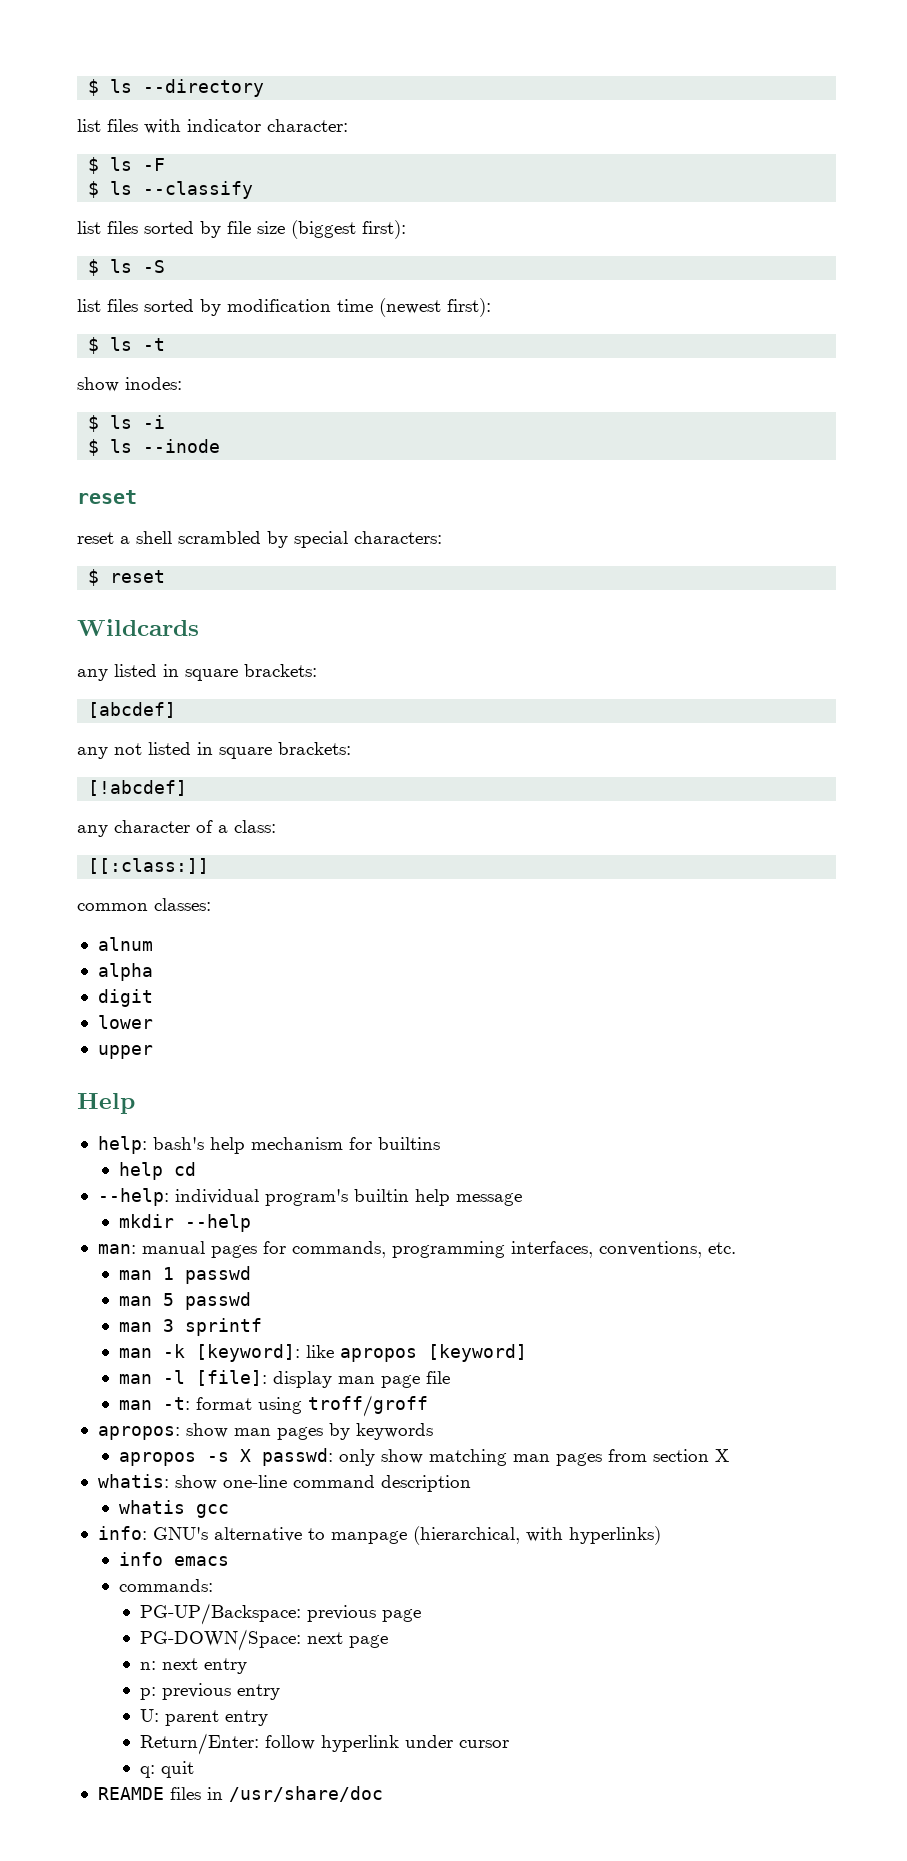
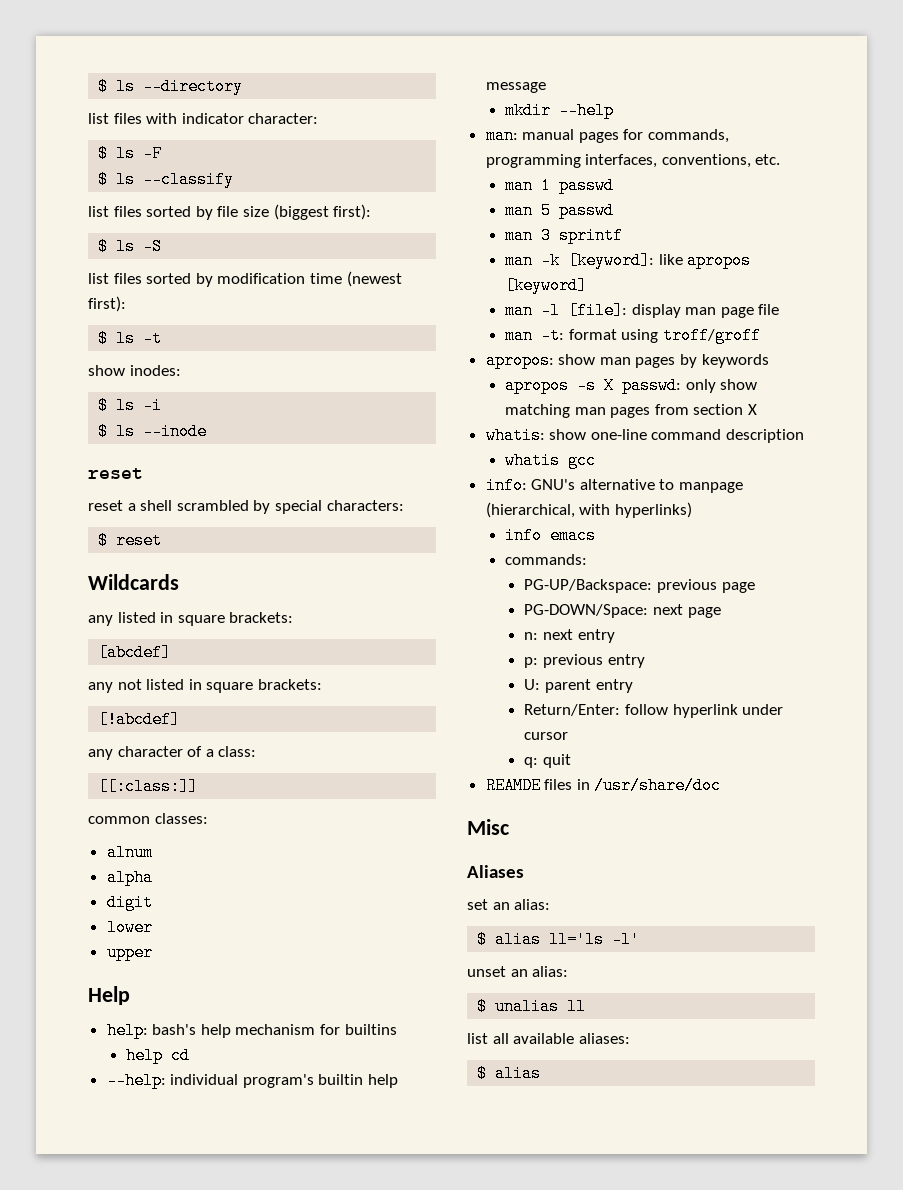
+ Misc
+ Aliases
+ set an alias:
+ $ alias ll='ls -l'
+ unset an alias:
+ $ unalias ll
+ list all available aliases:
+ $ alias

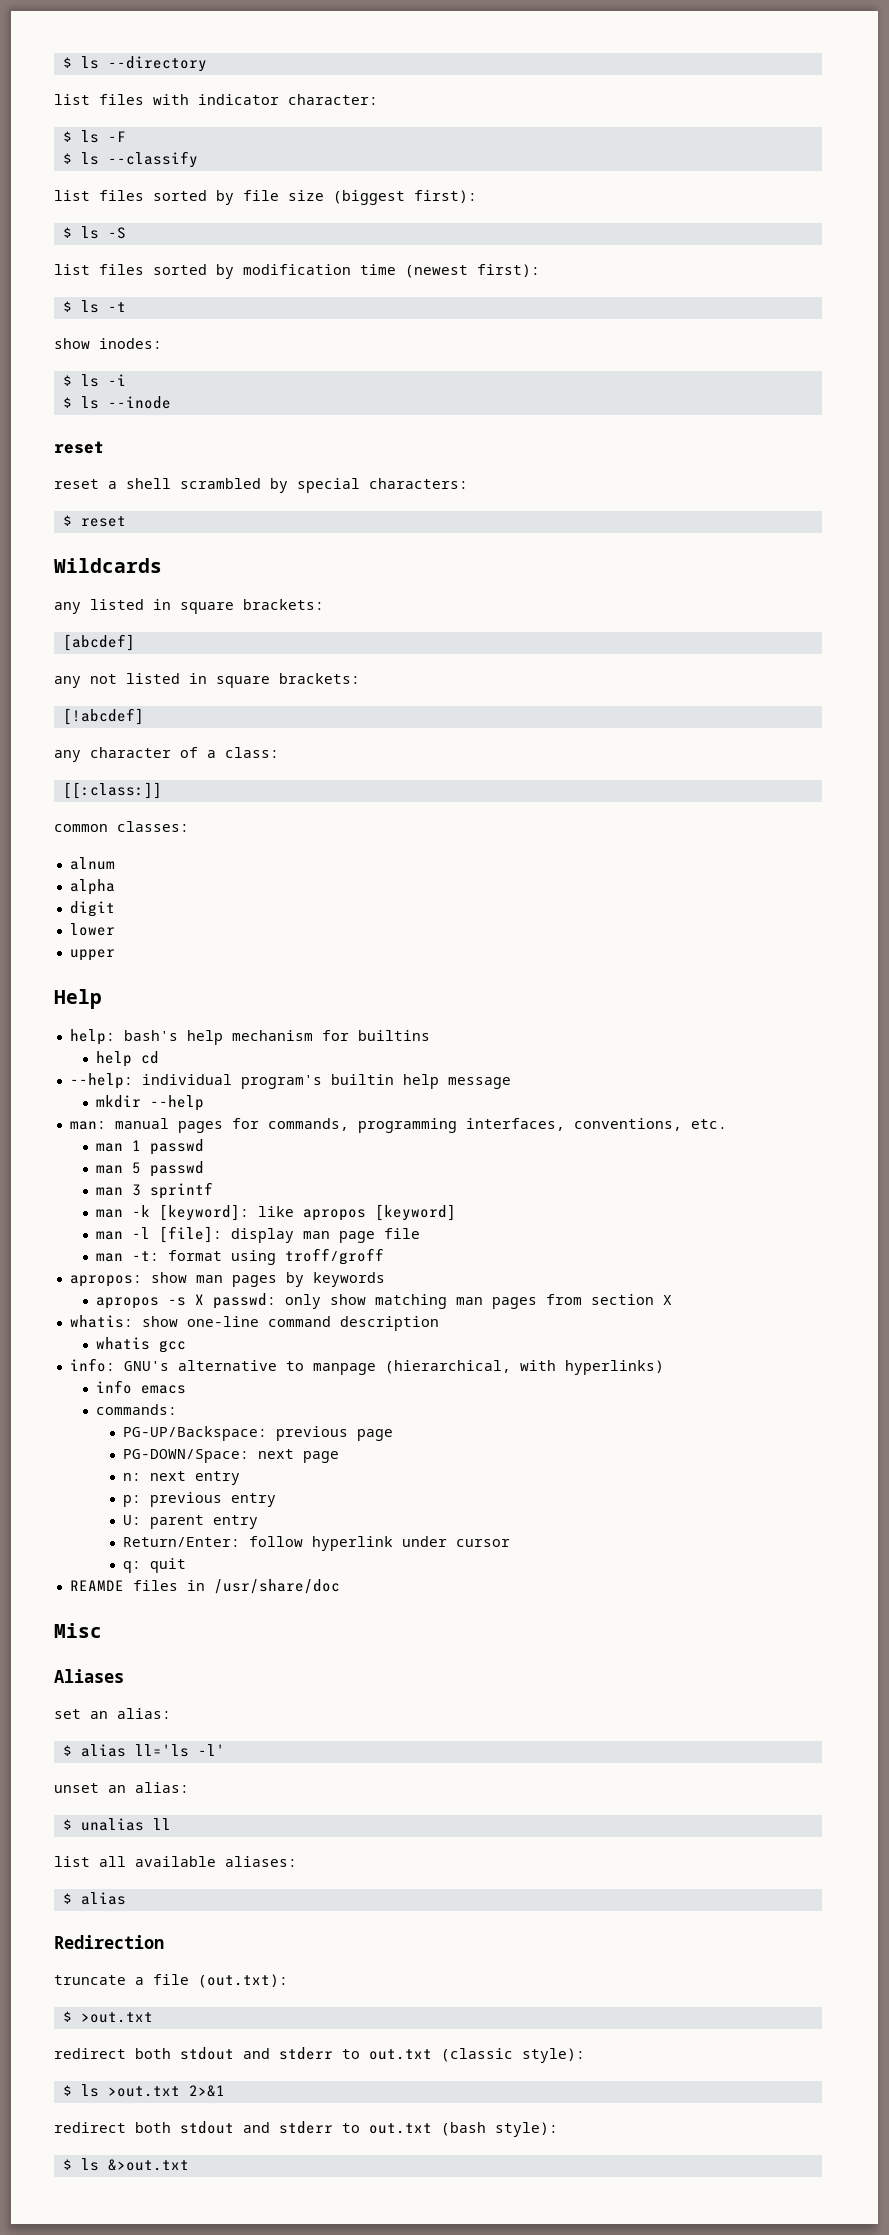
+ Redirection
+ truncate a file (out.txt):
+ $ >out.txt
+ redirect both stdout and stderr to out.txt (classic style):
+ $ ls >out.txt 2>&1
+ redirect both stdout and stderr to out.txt (bash style):
+ $ ls &>out.txt

